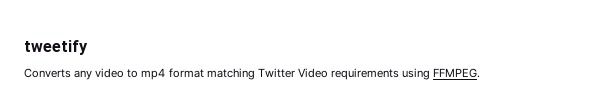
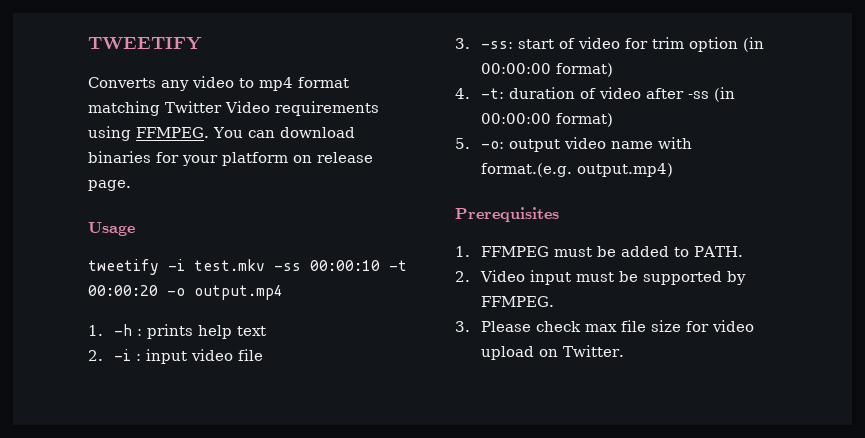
- tweetify
+ TWEETIFY
+ You can download binaries for your platform on release page.
+ Usage
+ tweetify -i test.mkv -ss 00:00:10 -t 00:00:20 -o output.mp4
+ 1. -h : prints help text
+ 2. -i : input video file
+ 3. -ss: start of video for trim option (in 00:00:00 format)
+ 4. -t: duration of video after -ss (in 00:00:00 format)
+ 5. -o: output video name with format.(e.g. output.mp4)
+ Prerequisites
+ 1. FFMPEG must be added to PATH.
+ 2. Video input must be supported by FFMPEG.
+ 3. Please check max file size for video upload on Twitter.

